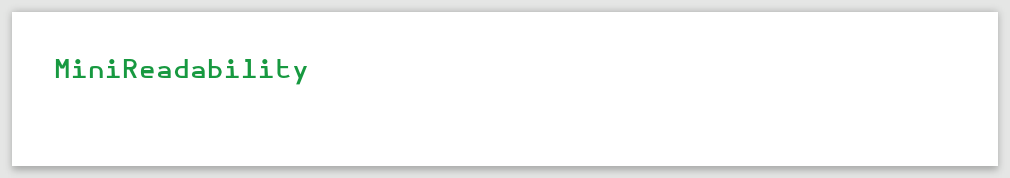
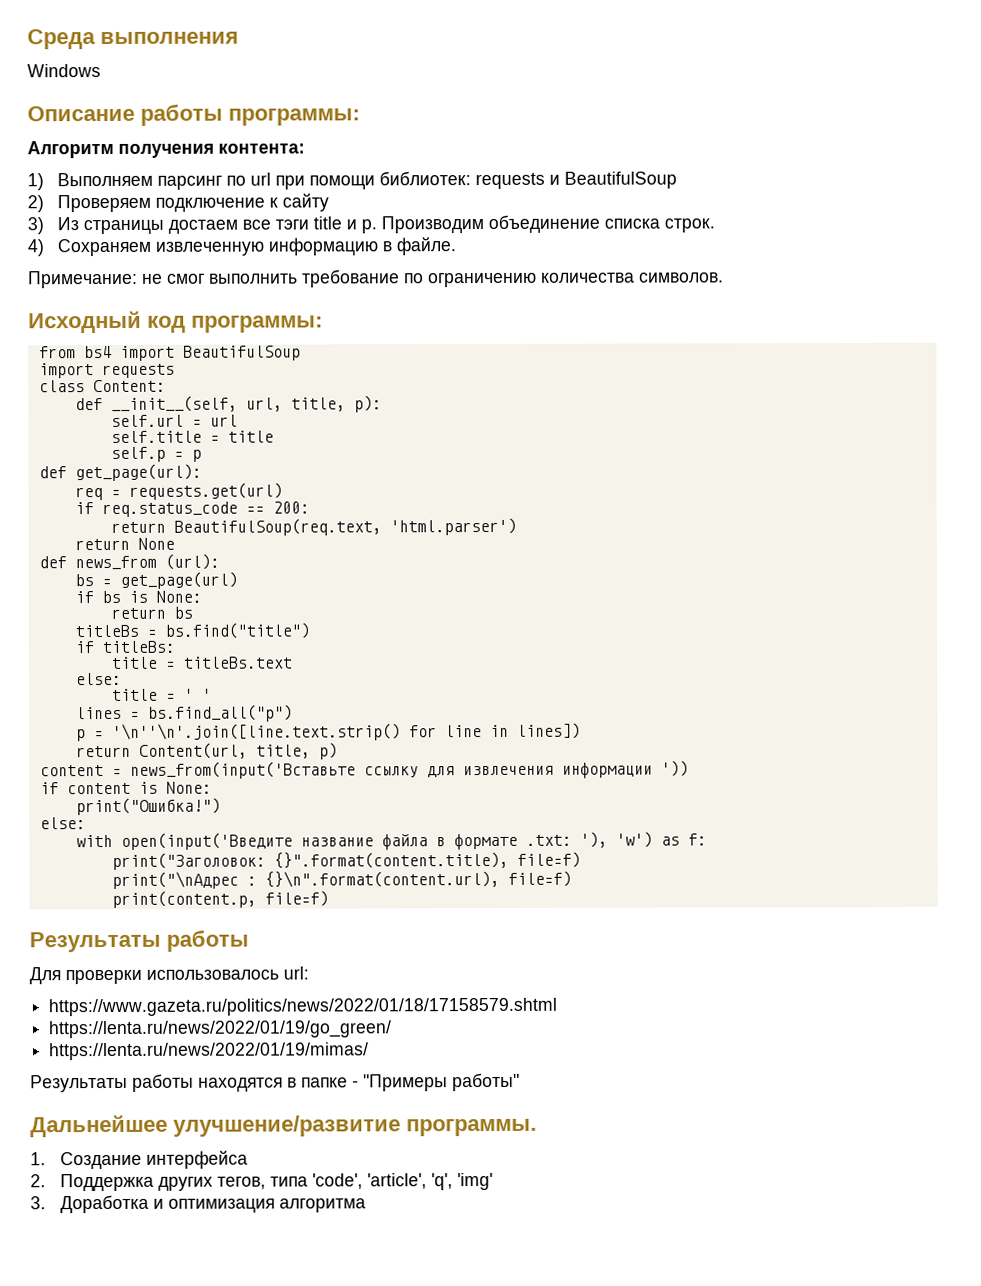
- MiniReadability
+ Среда выполнения
+ Windows
+ Описание работы программы:
+ Алгоритм получения контента:
+ 1) Выполняем парсинг по url при помощи библиотек: requests и BeautifulSoup
+ 2) Проверяем подключение к сайту
+ 3) Из страницы достаем все тэги title и p. Производим объединение списка строк.
+ 4) Сохраняем извлеченную информацию в файле.
+ Примечание: не смог выполнить требование по ограничению количества символов.
+ Исходный код программы:
+ from bs4 import BeautifulSoup
+ import requests
+ class Content:
+ def __init__(self, url, title, p):
+ self.url = url
+ self.title = title
+ self.p = p
+ def get_page(url):
+ req = requests.get(url)
+ if req.status_code == 200:
+ return BeautifulSoup(req.text, 'html.parser')
+ return None
+ def news_from (url):
+ bs = get_page(url)
+ if bs is None:
+ return bs
+ titleBs = bs.find("title")
+ if titleBs:
+ title = titleBs.text
+ else:
+ title = ' '
+ lines = bs.find_all("p")
+ p = '\n''\n'.join([line.text.strip() for line in lines])
+ return Content(url, title, p)
+ content = news_from(input('Вставьте ссылку для извлечения информации '))
+ if content is None:
+ print("Ошибка!")
+ else:
+ with open(input('Введите название файла в формате .txt: '), 'w') as f:
+ print("Заголовок: {}".format(content.title), file=f)
+ print("\nАдрес : {}\n".format(content.url), file=f)
+ print(content.p, file=f)
+ Результаты работы
+ Для проверки использовалось url:
+ https://www.gazeta.ru/politics/news/2022/01/18/17158579.shtml
+ https://lenta.ru/news/2022/01/19/go_green/
+ https://lenta.ru/news/2022/01/19/mimas/
+ Результаты работы находятся в папке - "Примеры работы"
+ Дальнейшее улучшение/развитие программы.
+ 1. Создание интерфейса
+ 2. Поддержка других тегов, типа 'code', 'article', 'q', 'img'
+ 3. Доработка и оптимизация алгоритма

